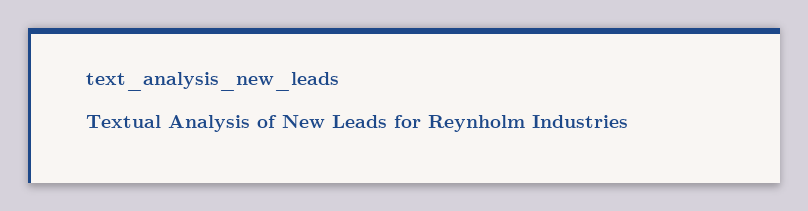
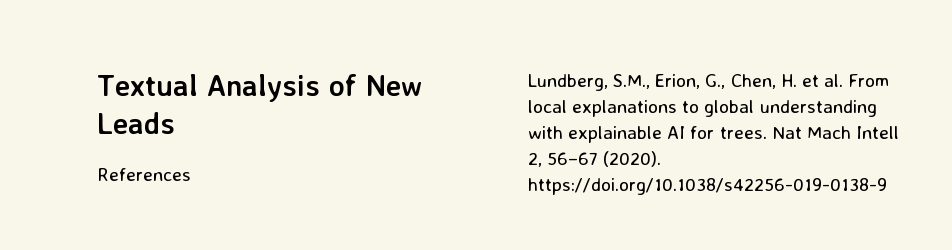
- text_analysis_new_leads
- Textual Analysis of New Leads for Reynholm Industries
+ Textual Analysis of New Leads
+ References
+ Lundberg, S.M., Erion, G., Chen, H. et al. From local explanations to global understanding with explainable AI for trees. Nat Mach Intell 2, 56–67 (2020). https://doi.org/10.1038/s42256-019-0138-9

